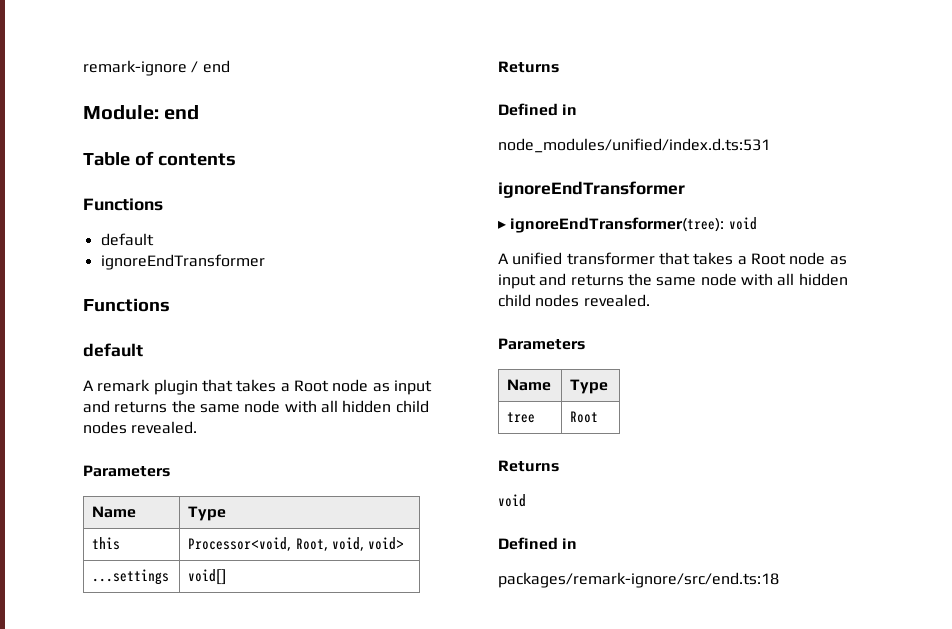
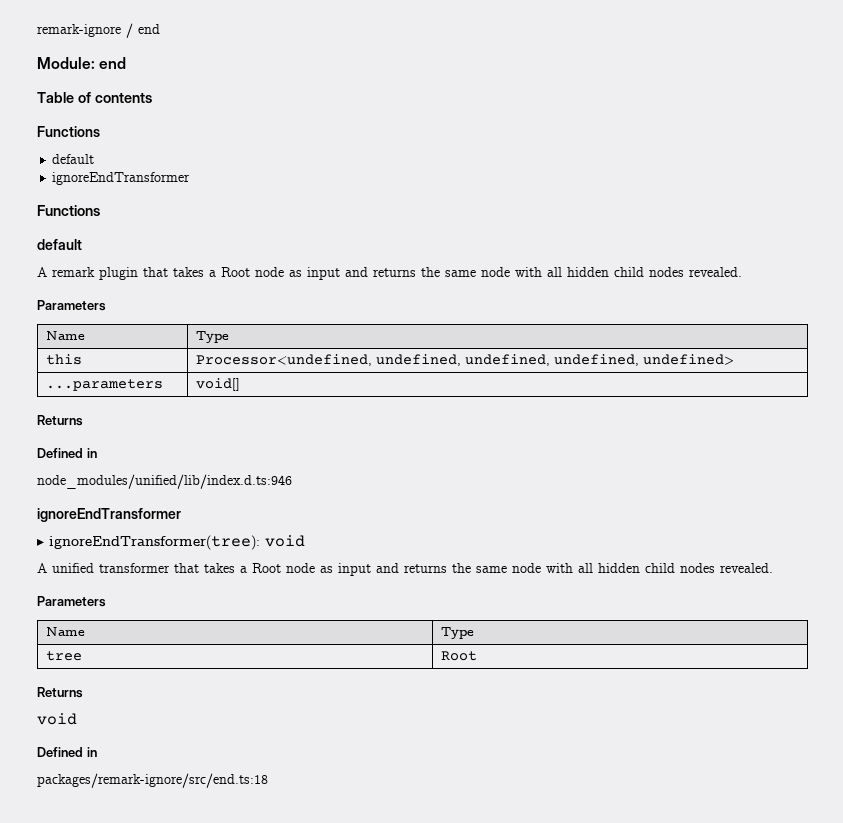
- this | Processor<void, Root, void, void>
- ...settings | void[]
+ this | Processor<undefined, undefined, undefined, undefined, undefined>
+ ...parameters | void[]
- node_modules/unified/index.d.ts:531
+ node_modules/unified/lib/index.d.ts:946

